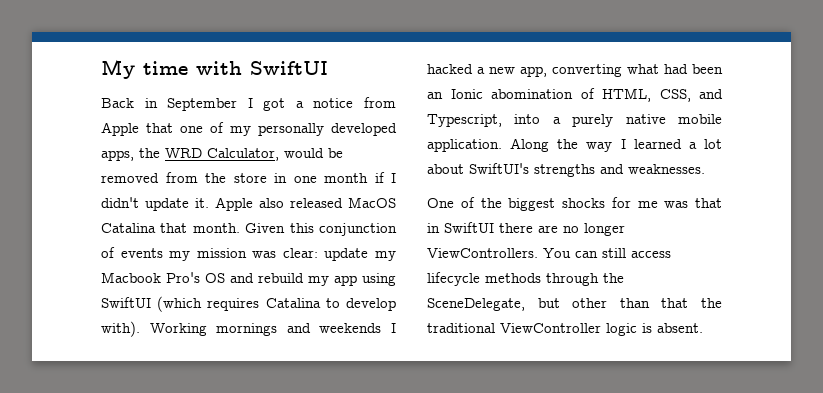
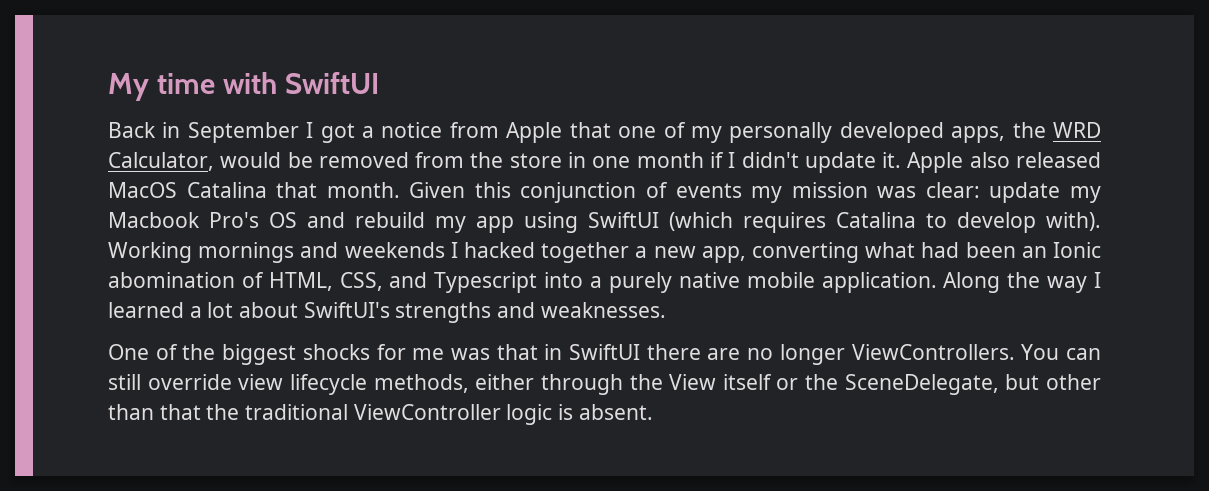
- Working mornings and weekends I hacked a new app, converting what had been an Ionic abomination of HTML, CSS, and Typescript, into a purely native mobile application.
+ Working mornings and weekends I hacked together a new app, converting what had been an Ionic abomination of HTML, CSS, and Typescript into a purely native mobile application.
- You can still access lifecycle methods through the SceneDelegate, but other than that the traditional ViewController logic is absent.
+ You can still override view lifecycle methods, either through the View itself or the SceneDelegate, but other than that the traditional ViewController logic is absent.

